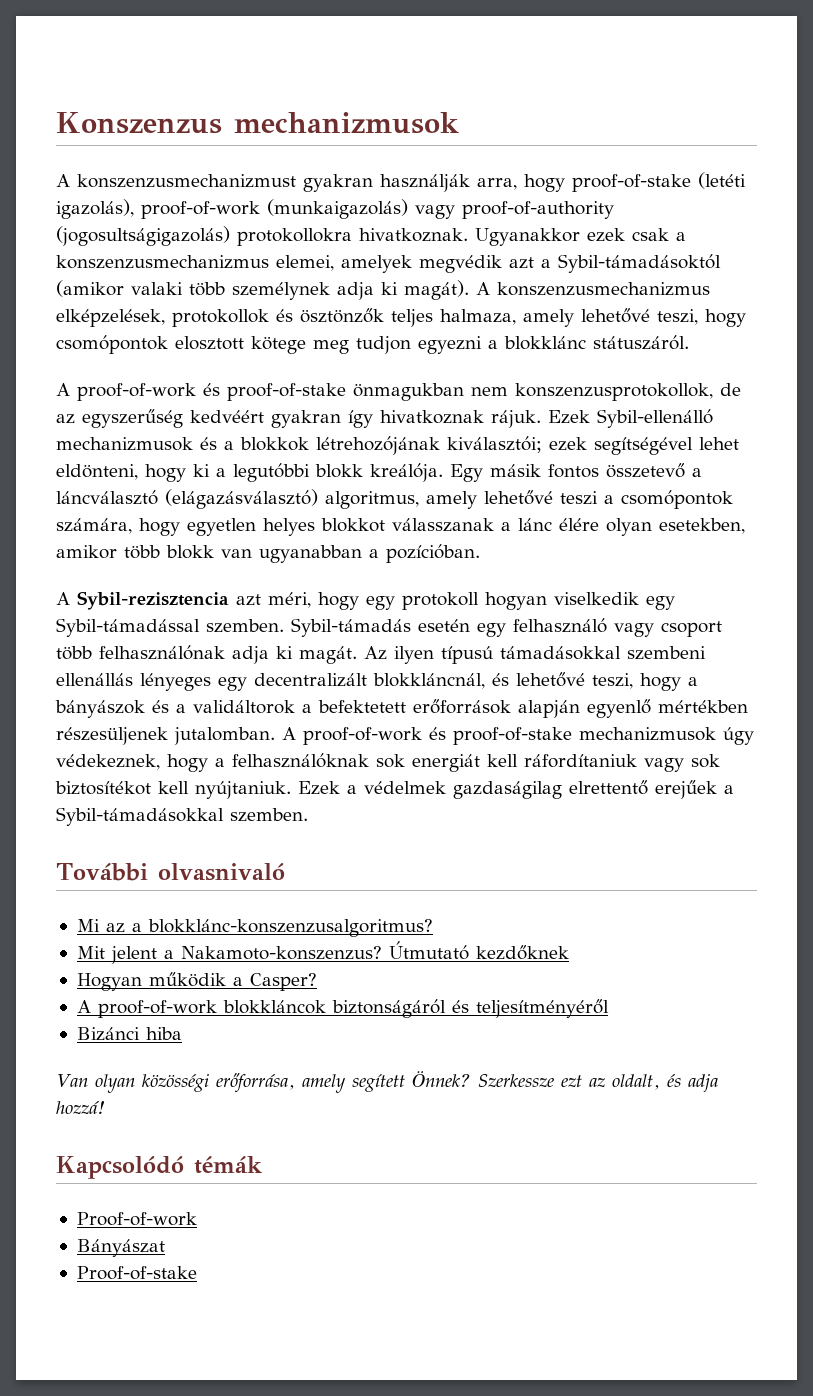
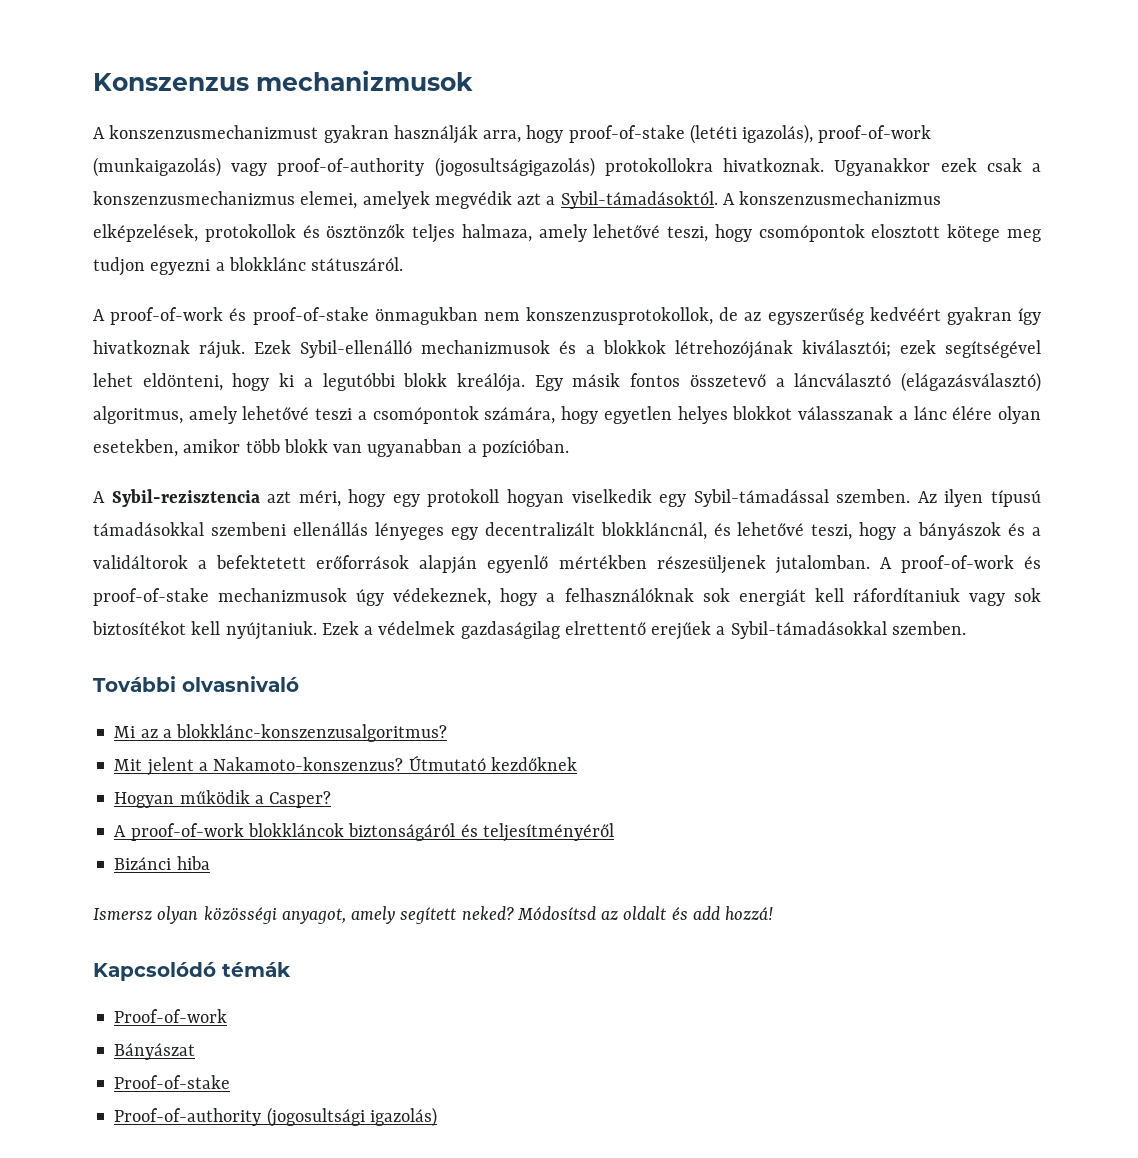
- Ugyanakkor ezek csak a konszenzusmechanizmus elemei, amelyek megvédik azt a Sybil-támadásoktól (amikor valaki több személynek adja ki magát).
+ Ugyanakkor ezek csak a konszenzusmechanizmus elemei, amelyek megvédik azt a Sybil-támadásoktól.
- Sybil-támadás esetén egy felhasználó vagy csoport több felhasználónak adja ki magát.
- Van olyan közösségi erőforrása, amely segített Önnek? Szerkessze ezt az oldalt, és adja hozzá!
+ Ismersz olyan közösségi anyagot, amely segített neked? Módosítsd az oldalt és add hozzá!
+ Proof-of-authority (jogosultsági igazolás)

